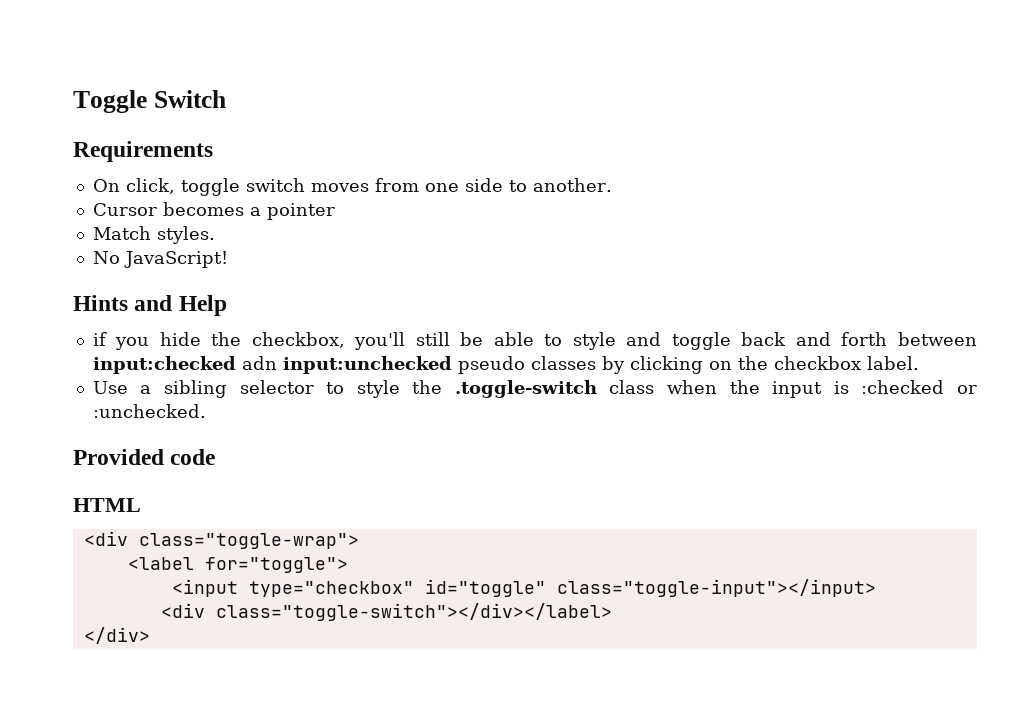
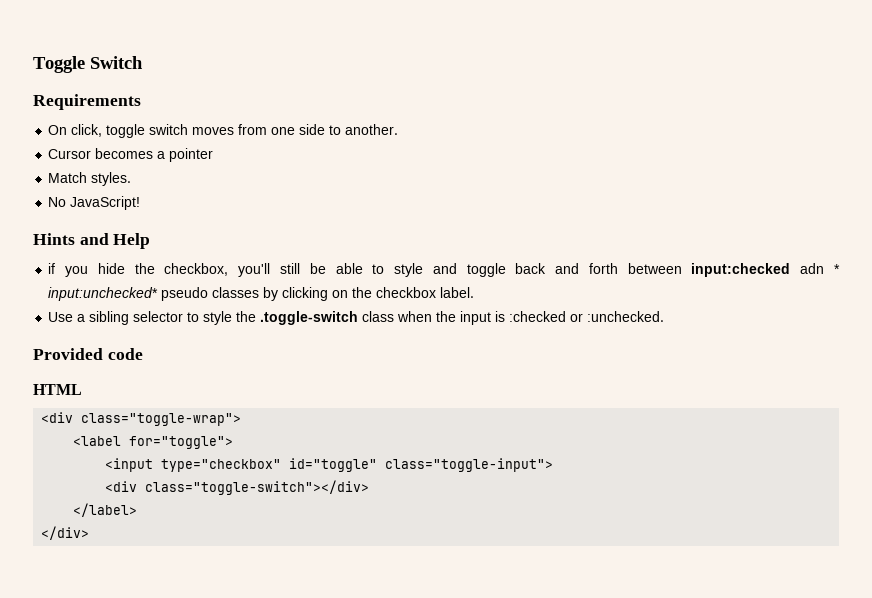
- if you hide the checkbox, you'll still be able to style and toggle back and forth between input:checked adn input:unchecked pseudo classes by clicking on the checkbox label.
+ if you hide the checkbox, you'll still be able to style and toggle back and forth between input:checked adn * input:unchecked* pseudo classes by clicking on the checkbox label.
- <input type="checkbox" id="toggle" class="toggle-input"></input>
- <div class="toggle-switch"></div></label>
+ <input type="checkbox" id="toggle" class="toggle-input">
+ <div class="toggle-switch"></div>
+ </label>

